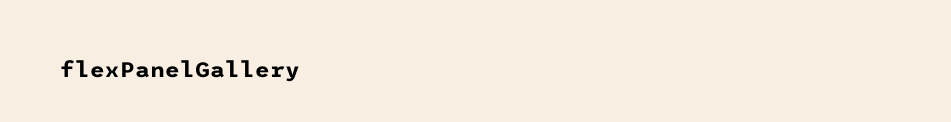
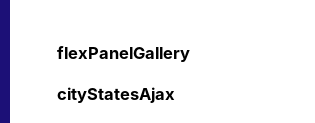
+ cityStatesAjax

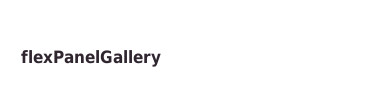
- cityStatesAjax

